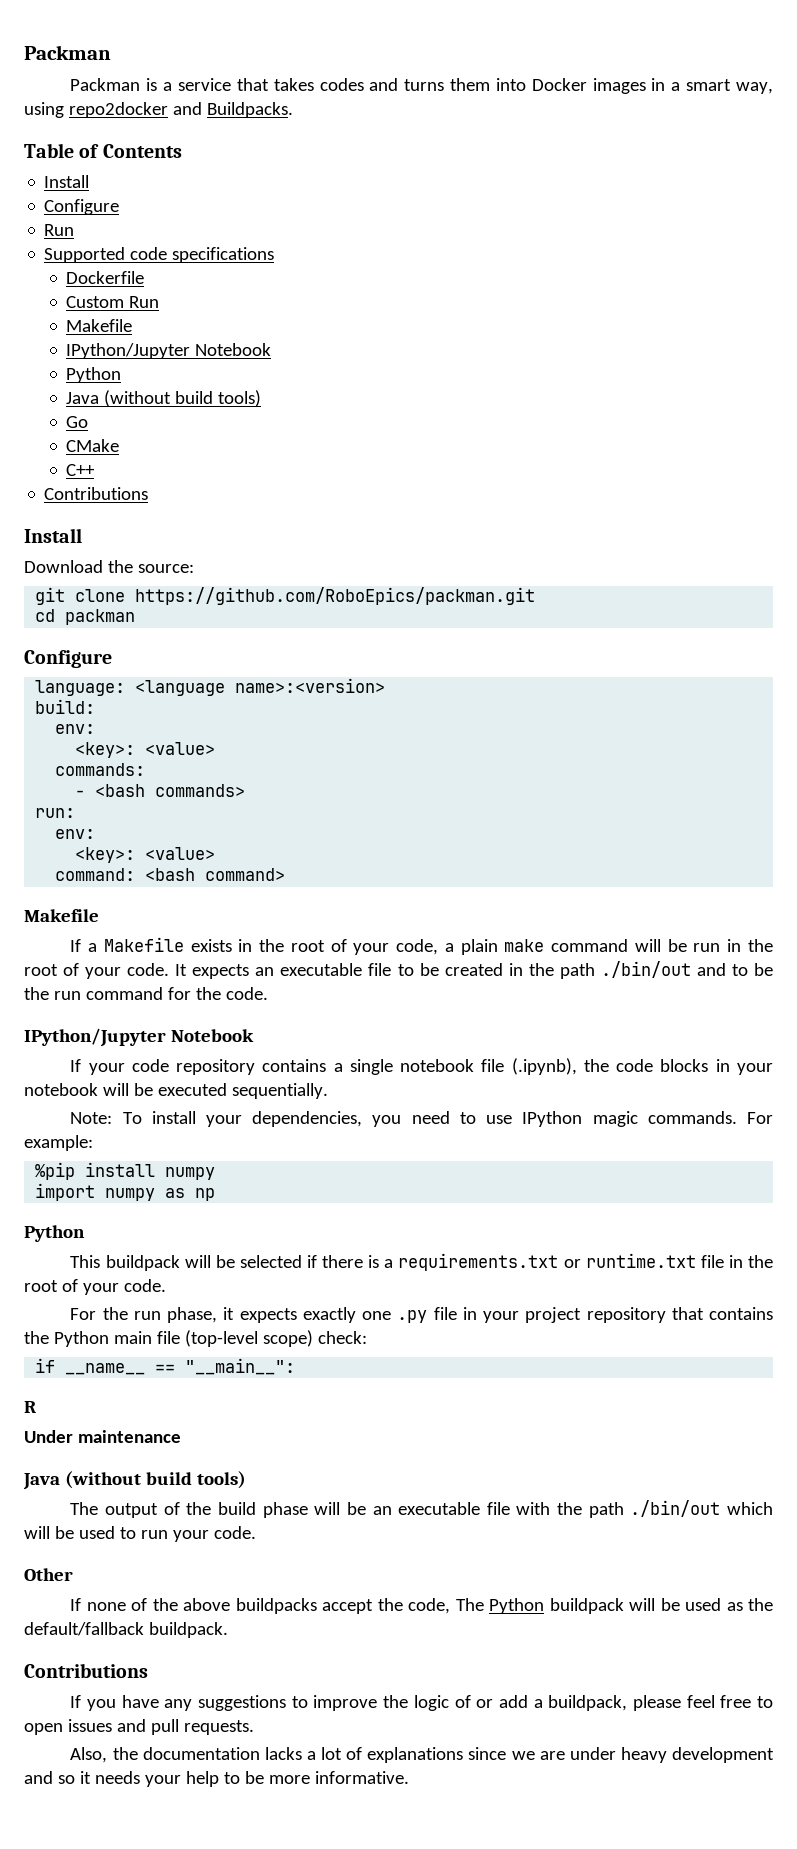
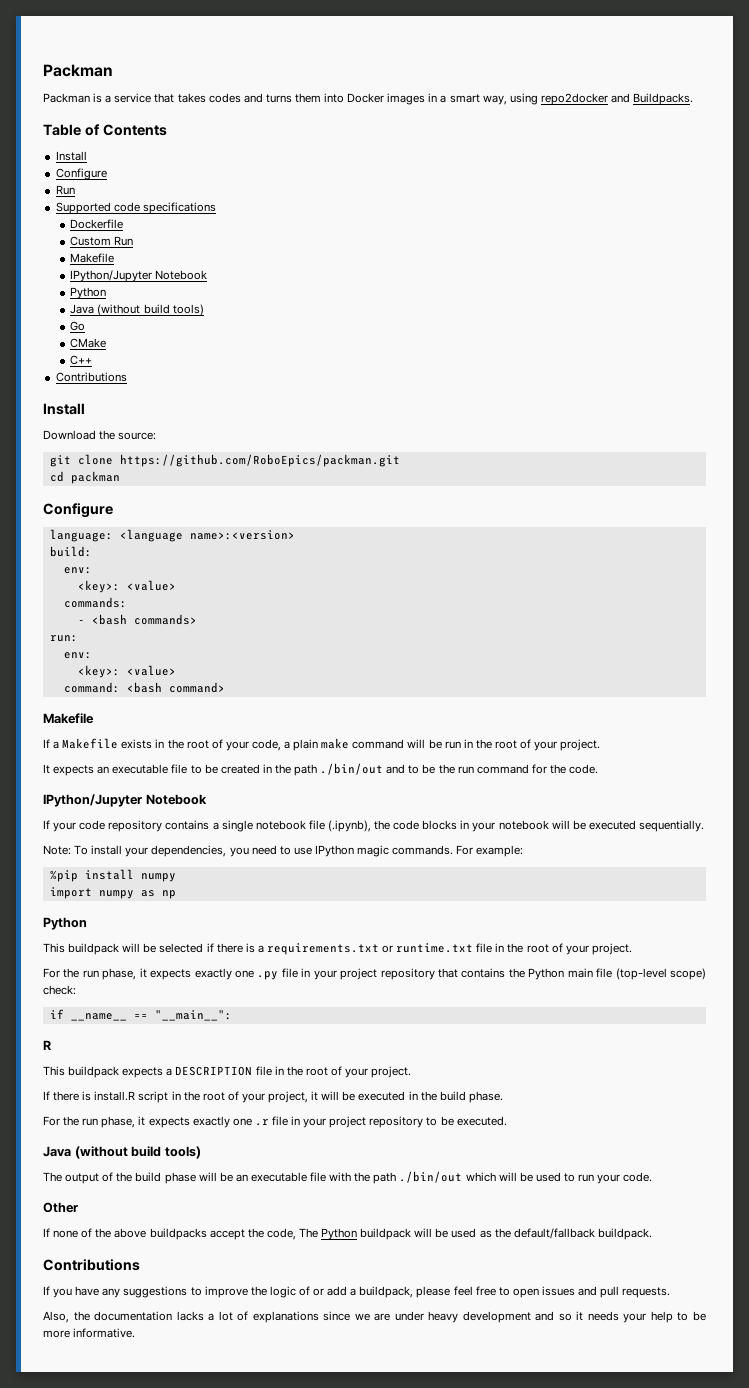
- If a Makefile exists in the root of your code, a plain make command will be run in the root of your code. It expects an executable file to be created in the path ./bin/out and to be the run command for the code.
+ If a Makefile exists in the root of your code, a plain make command will be run in the root of your project.
+ It expects an executable file to be created in the path ./bin/out and to be the run command for the code.
- This buildpack will be selected if there is a requirements.txt or runtime.txt file in the root of your code.
+ This buildpack will be selected if there is a requirements.txt or runtime.txt file in the root of your project.
- Under maintenance
+ This buildpack expects a DESCRIPTION file in the root of your project.
+ If there is install.R script in the root of your project, it will be executed in the build phase.
+ For the run phase, it expects exactly one .r file in your project repository to be executed.

